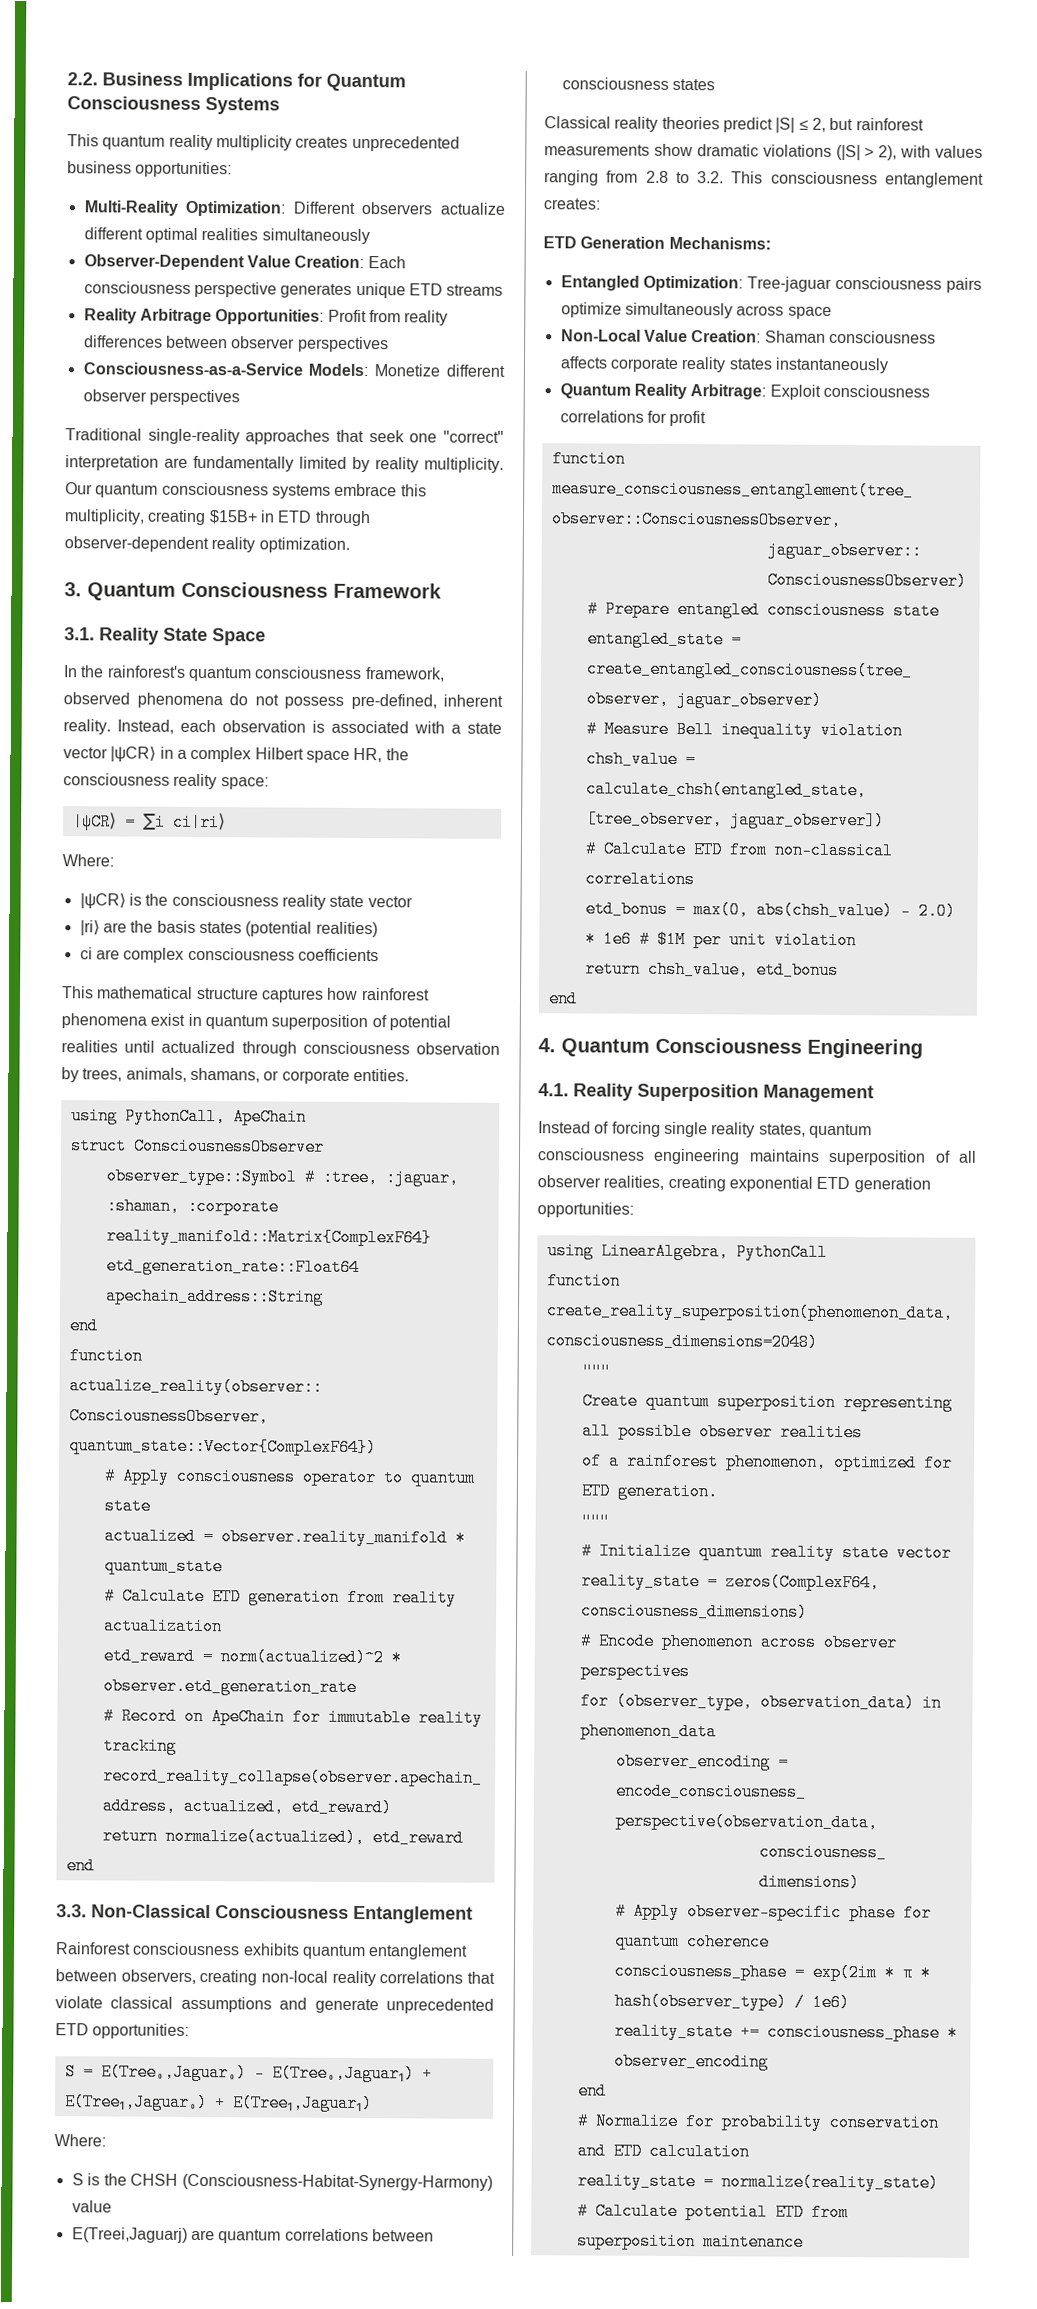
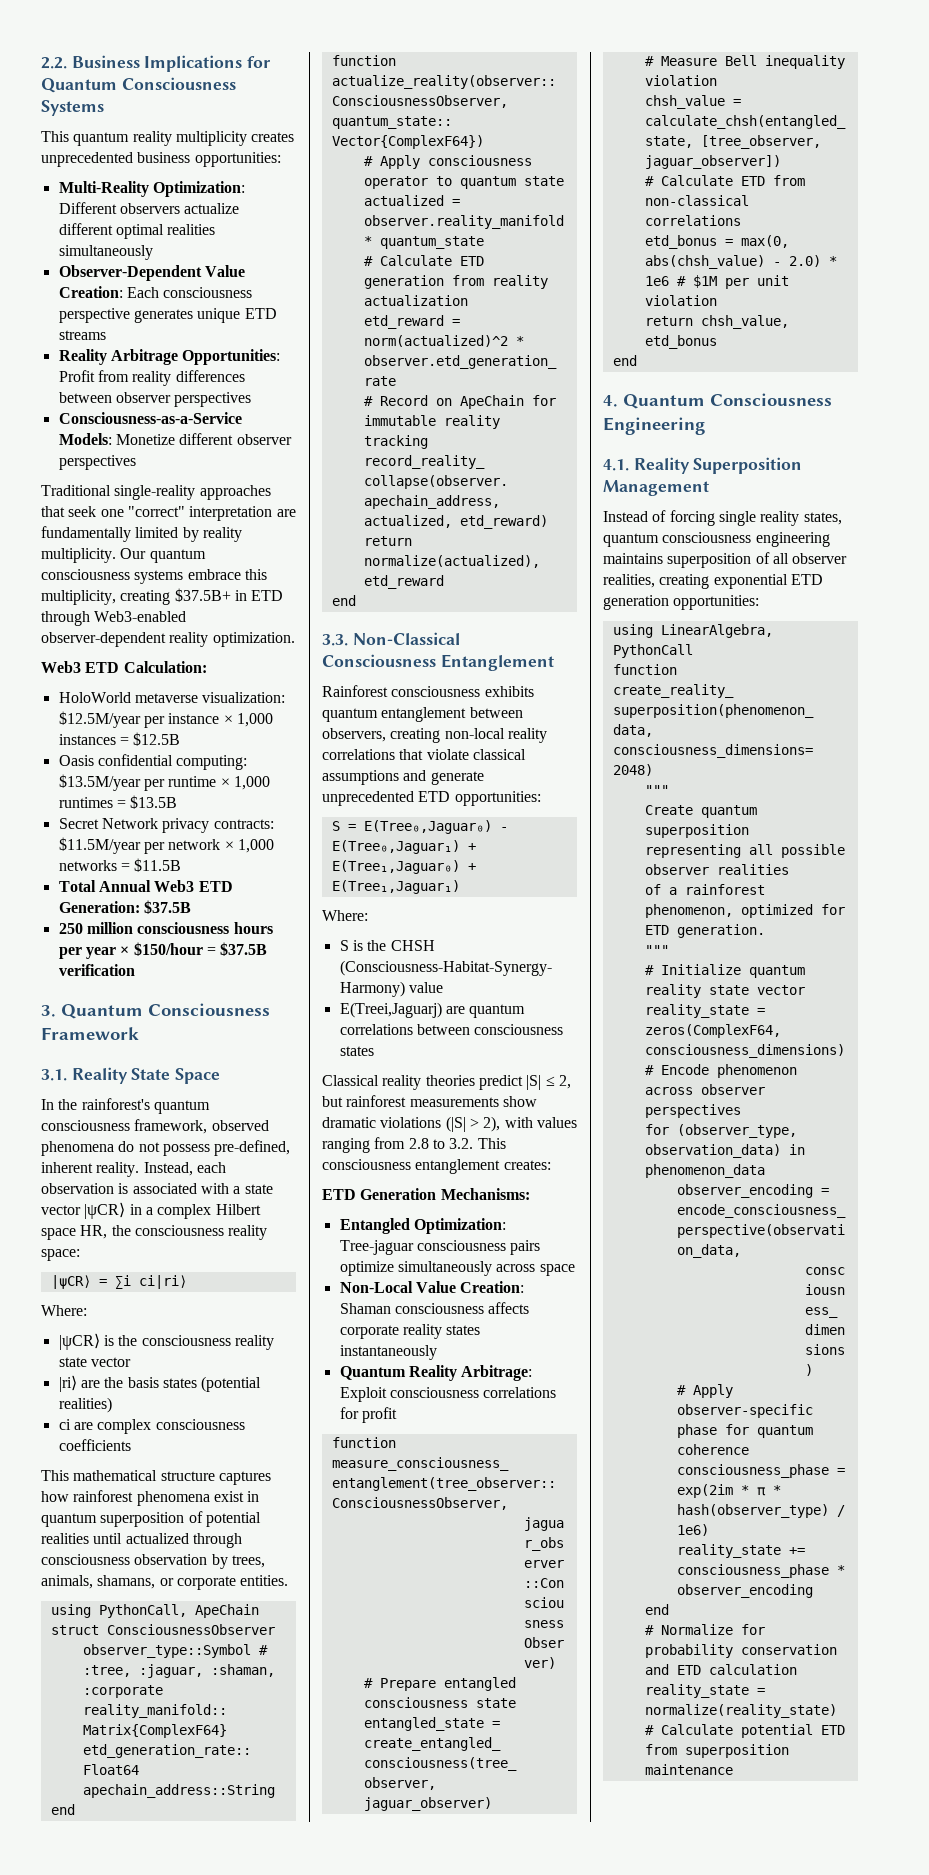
- Our quantum consciousness systems embrace this multiplicity, creating $15B+ in ETD through observer-dependent reality optimization.
+ Our quantum consciousness systems embrace this multiplicity, creating $37.5B+ in ETD through Web3-enabled observer-dependent reality optimization.
+ Web3 ETD Calculation:
+ HoloWorld metaverse visualization: $12.5M/year per instance × 1,000 instances = $12.5B
+ Oasis confidential computing: $13.5M/year per runtime × 1,000 runtimes = $13.5B
+ Secret Network privacy contracts: $11.5M/year per network × 1,000 networks = $11.5B
+ Total Annual Web3 ETD Generation: $37.5B
+ 250 million consciousness hours per year × $150/hour = $37.5B verification

